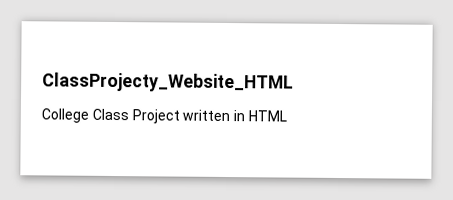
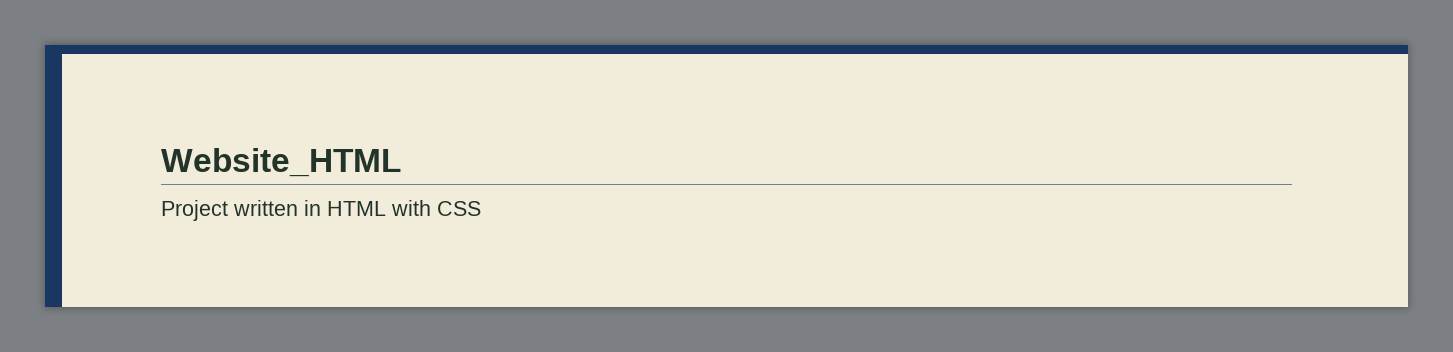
- ClassProjecty_Website_HTML
- College Class Project written in HTML
+ Website_HTML
+ Project written in HTML with CSS

